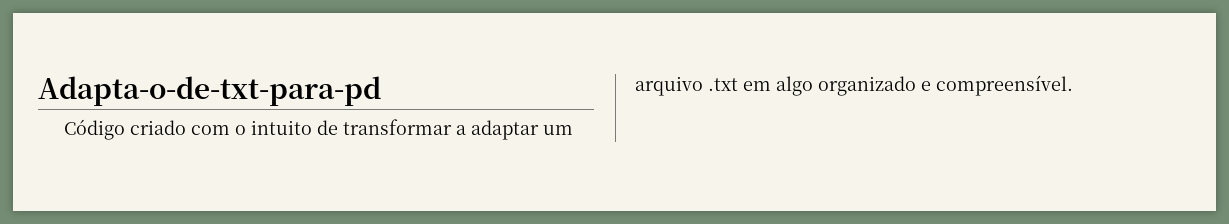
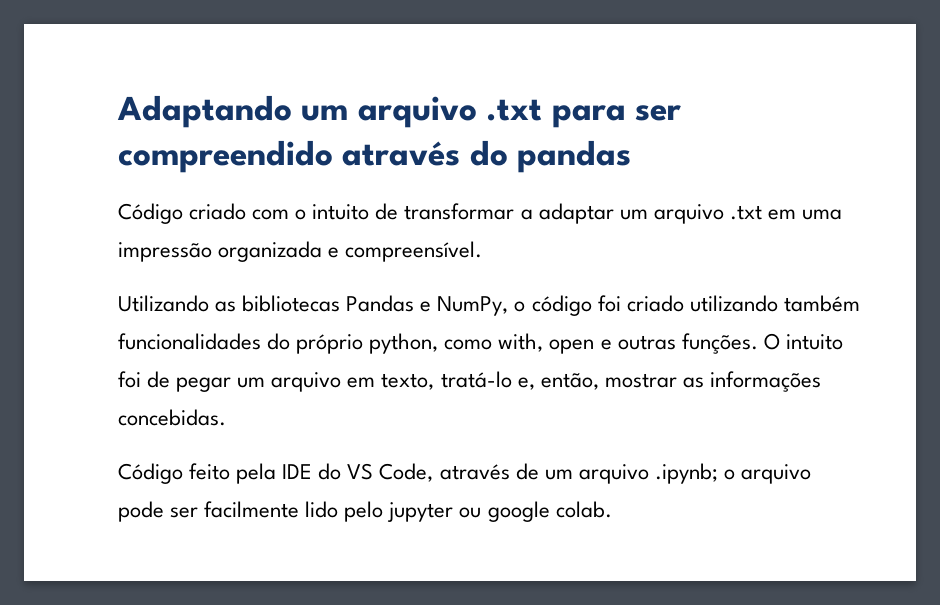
- Adapta-o-de-txt-para-pd
+ Adaptando um arquivo .txt para ser compreendido através do pandas
- Código criado com o intuito de transformar a adaptar um arquivo .txt em algo organizado e compreensível.
+ Código criado com o intuito de transformar a adaptar um arquivo .txt em uma impressão organizada e compreensível.
+ Utilizando as bibliotecas Pandas e NumPy, o código foi criado utilizando também funcionalidades do próprio python, como with, open e outras funções. O intuito foi de pegar um arquivo em texto, tratá-lo e, então, mostrar as informações concebidas.
+ Código feito pela IDE do VS Code, através de um arquivo .ipynb; o arquivo pode ser facilmente lido pelo jupyter ou google colab.

